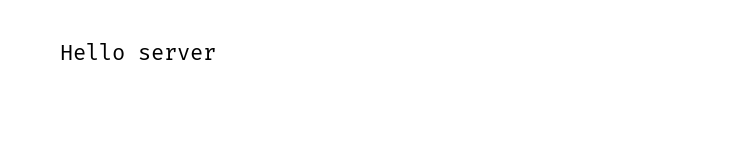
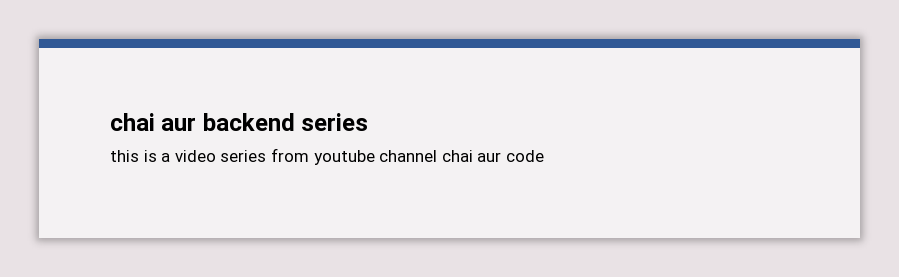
- Hello server
+ chai aur backend series
+ this is a video series from youtube channel chai aur code

